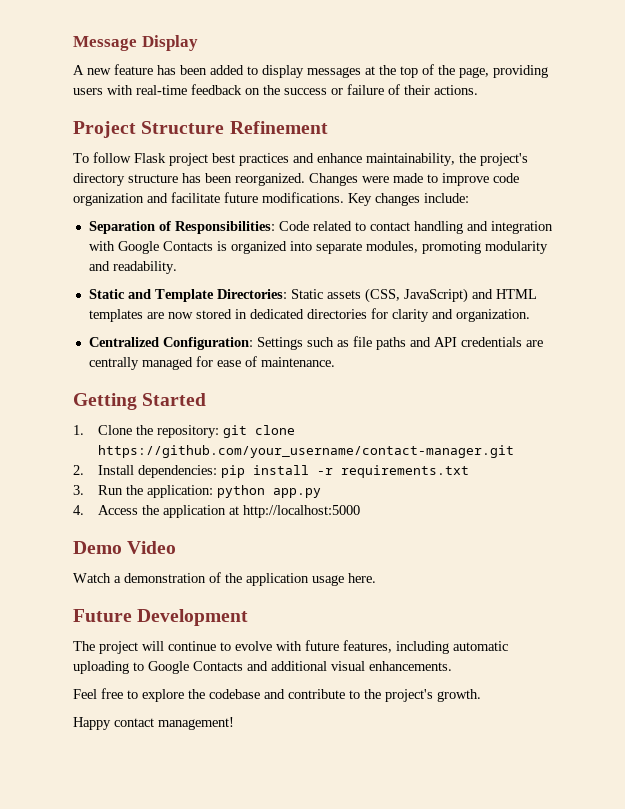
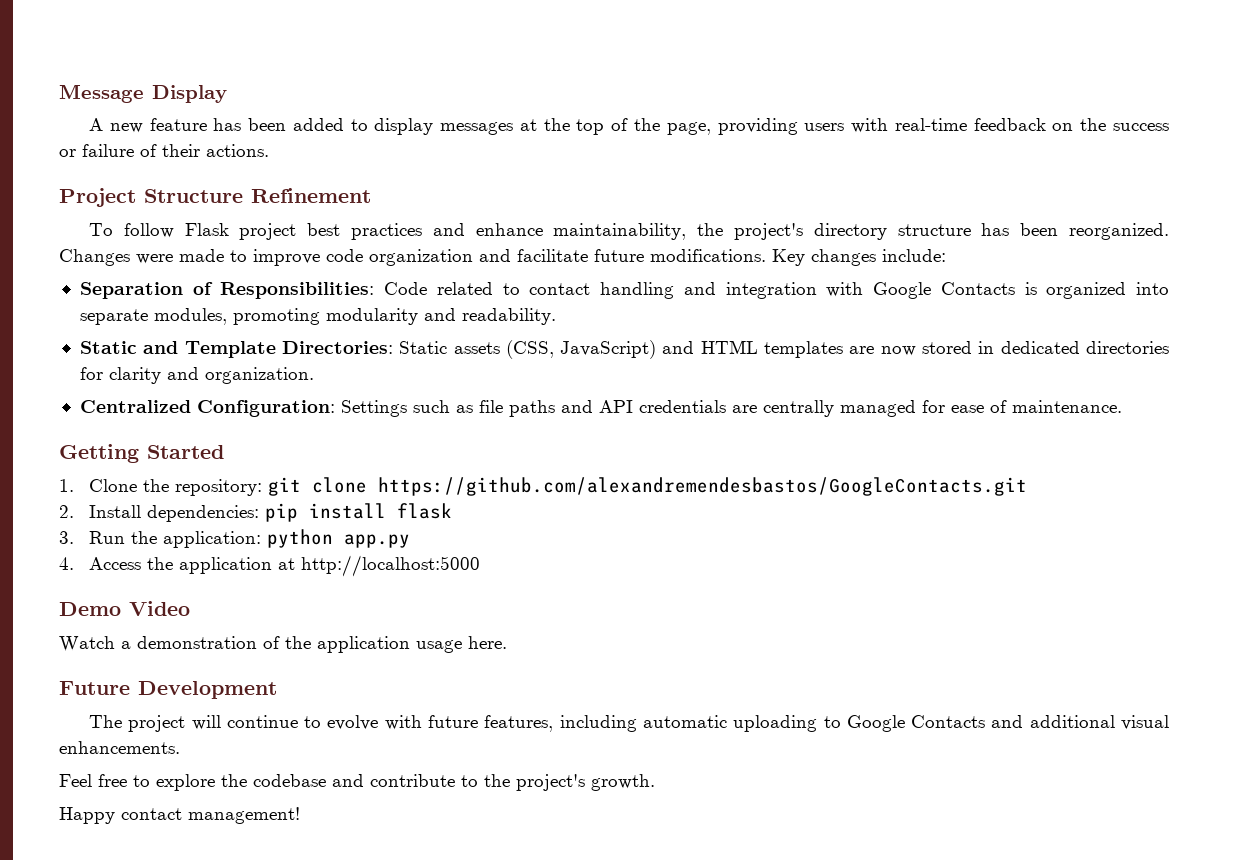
- 1. Clone the repository: git clone https://github.com/your_username/contact-manager.git
+ 1. Clone the repository: git clone https://github.com/alexandremendesbastos/GoogleContacts.git
- 2. Install dependencies: pip install -r requirements.txt
+ 2. Install dependencies: pip install flask

